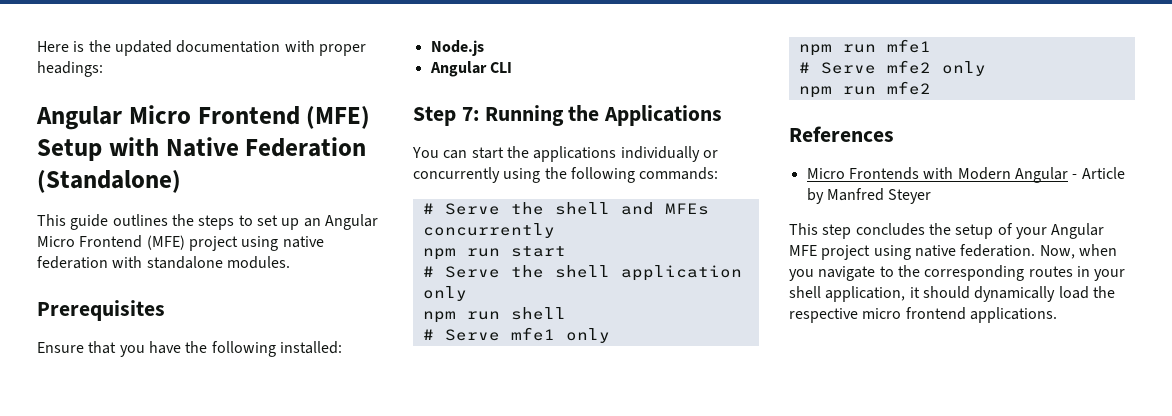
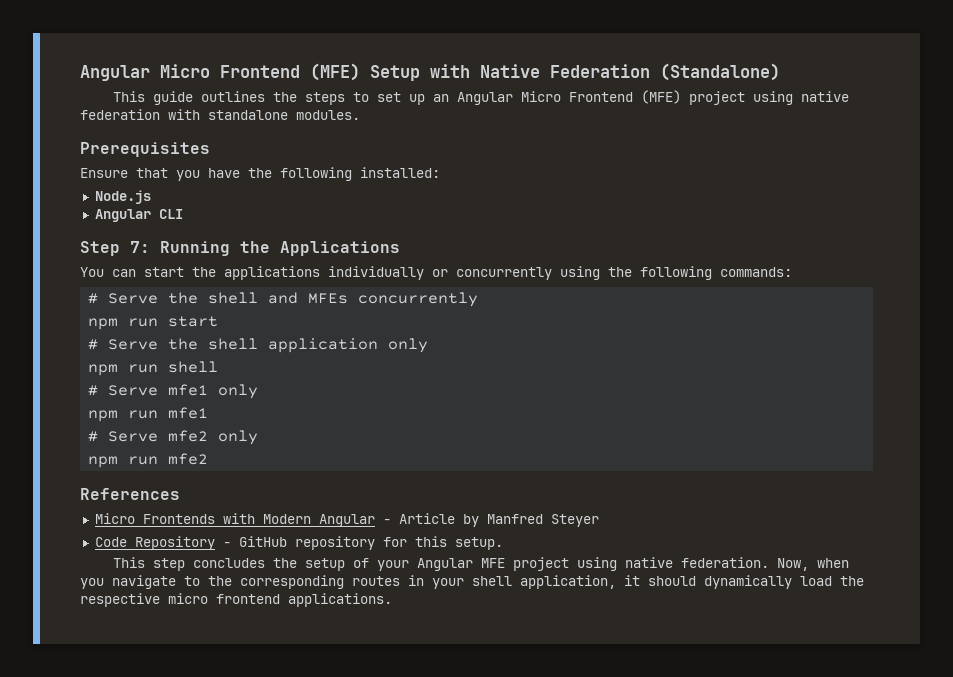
- Here is the updated documentation with proper headings:
+ Code Repository - GitHub repository for this setup.

